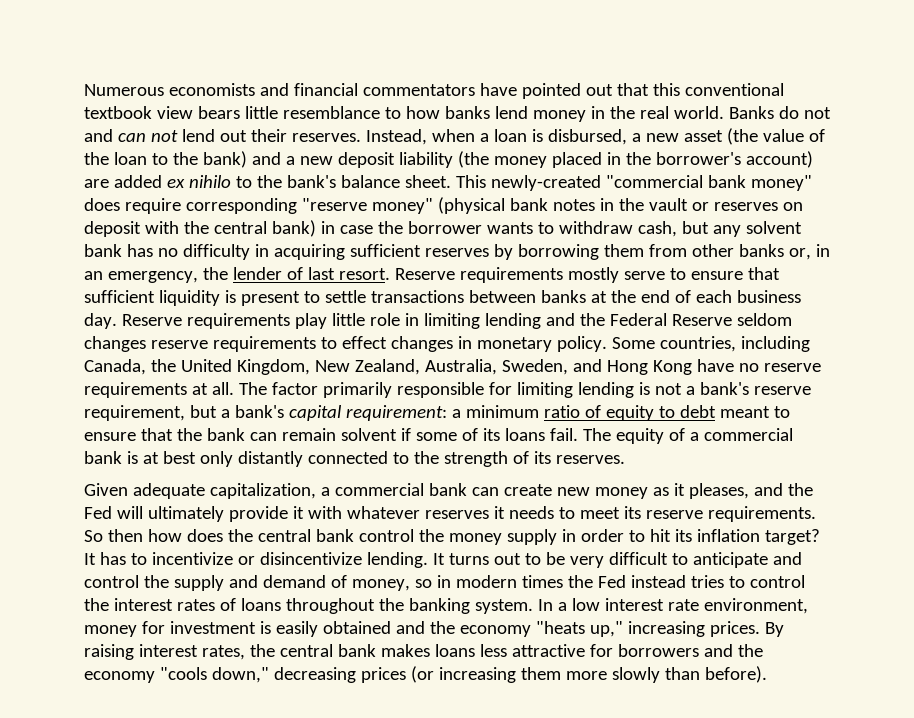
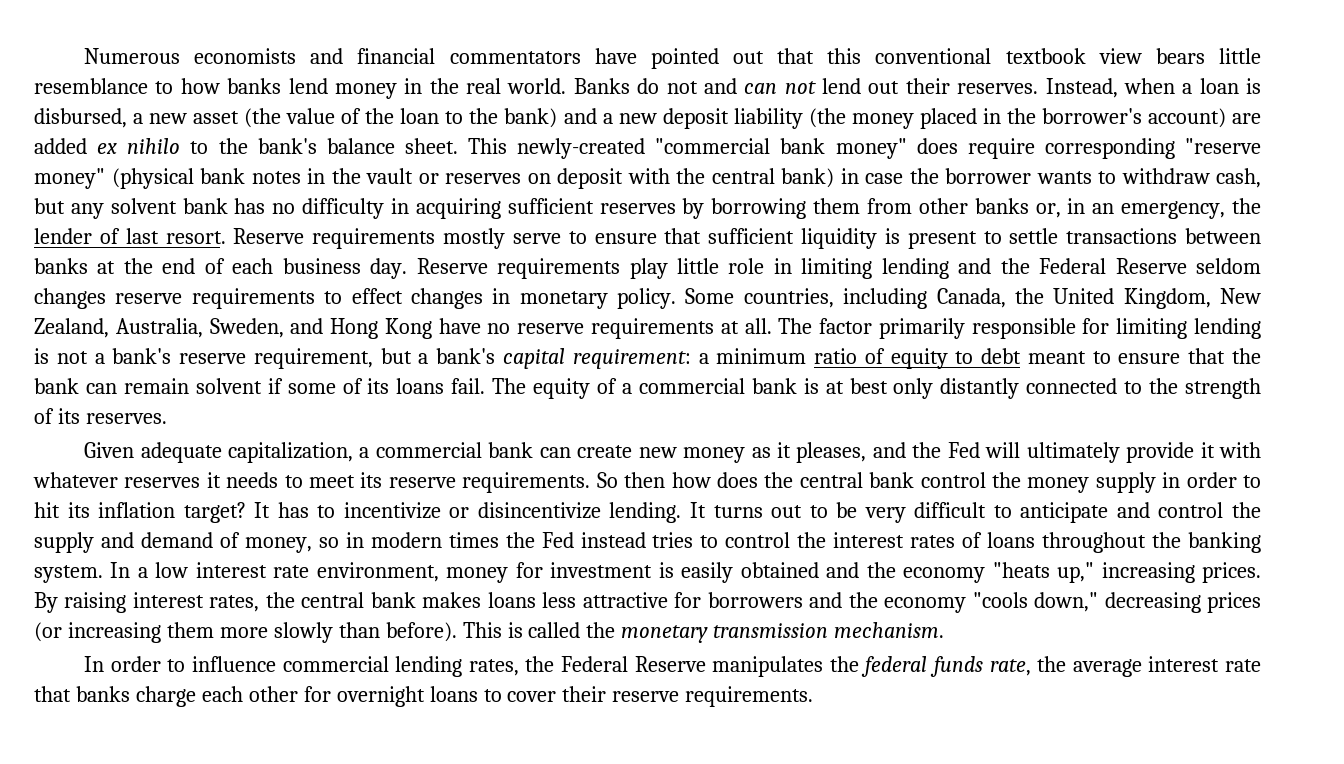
+ This is called the monetary transmission mechanism.
+ In order to influence commercial lending rates, the Federal Reserve manipulates the federal funds rate, the average interest rate that banks charge each other for overnight loans to cover their reserve requirements.

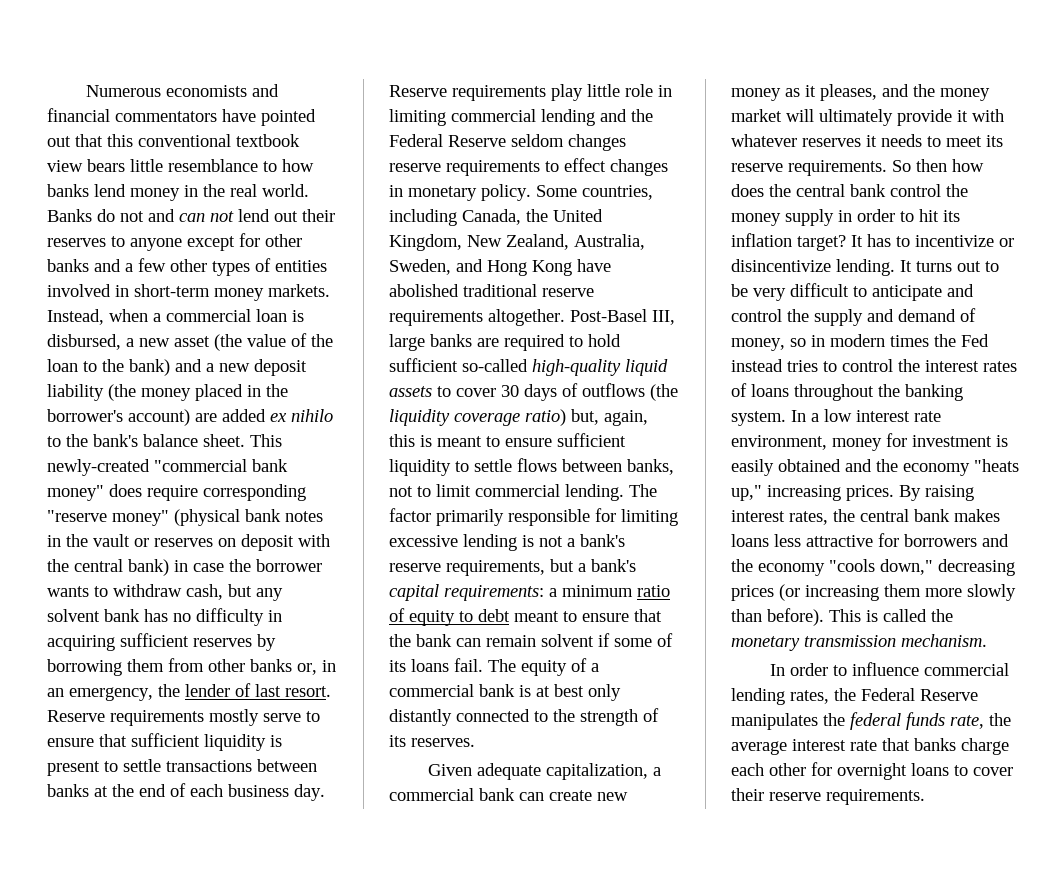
- Banks do not and can not lend out their reserves.
+ Banks do not and can not lend out their reserves to anyone except for other banks and a few other types of entities involved in short-term money markets.
- Instead, when a loan is disbursed, a new asset (the value of the loan to the bank) and a new deposit liability (the money placed in the borrower's account) are added ex nihilo to the bank's balance sheet.
+ Instead, when a commercial loan is disbursed, a new asset (the value of the loan to the bank) and a new deposit liability (the money placed in the borrower's account) are added ex nihilo to the bank's balance sheet.
- Reserve requirements play little role in limiting lending and the Federal Reserve seldom changes reserve requirements to effect changes in monetary policy.
+ Reserve requirements play little role in limiting commercial lending and the Federal Reserve seldom changes reserve requirements to effect changes in monetary policy.
- Some countries, including Canada, the United Kingdom, New Zealand, Australia, Sweden, and Hong Kong have no reserve requirements at all.
+ Some countries, including Canada, the United Kingdom, New Zealand, Australia, Sweden, and Hong Kong have abolished traditional reserve requirements altogether. Post-Basel III, large banks are required to hold sufficient so-called high-quality liquid assets to cover 30 days of outflows (the liquidity coverage ratio) but, again, this is meant to ensure sufficient liquidity to settle flows between banks, not to limit commercial lending.
- The factor primarily responsible for limiting lending is not a bank's reserve requirement, but a bank's capital requirement: a minimum ratio of equity to debt meant to ensure that the bank can remain solvent if some of its loans fail.
+ The factor primarily responsible for limiting excessive lending is not a bank's reserve requirements, but a bank's capital requirements: a minimum ratio of equity to debt meant to ensure that the bank can remain solvent if some of its loans fail.
- Given adequate capitalization, a commercial bank can create new money as it pleases, and the Fed will ultimately provide it with whatever reserves it needs to meet its reserve requirements.
+ Given adequate capitalization, a commercial bank can create new money as it pleases, and the money market will ultimately provide it with whatever reserves it needs to meet its reserve requirements.

